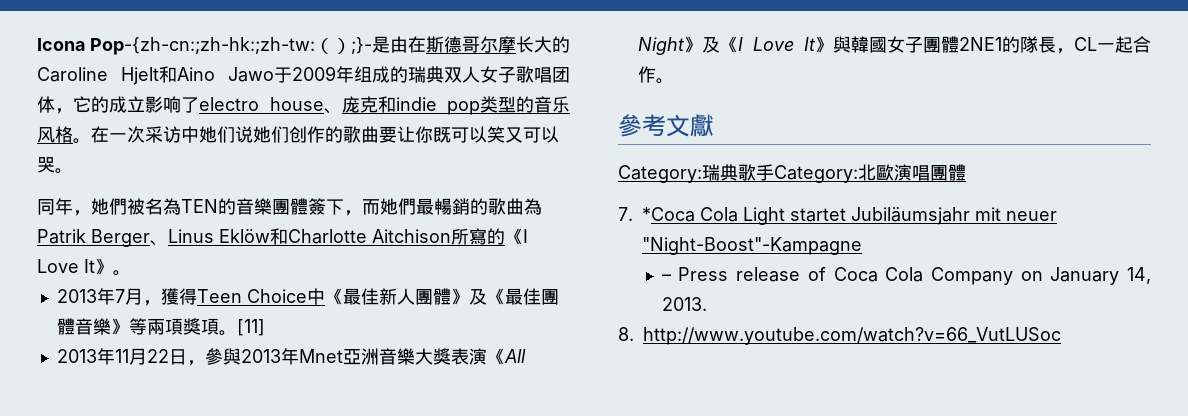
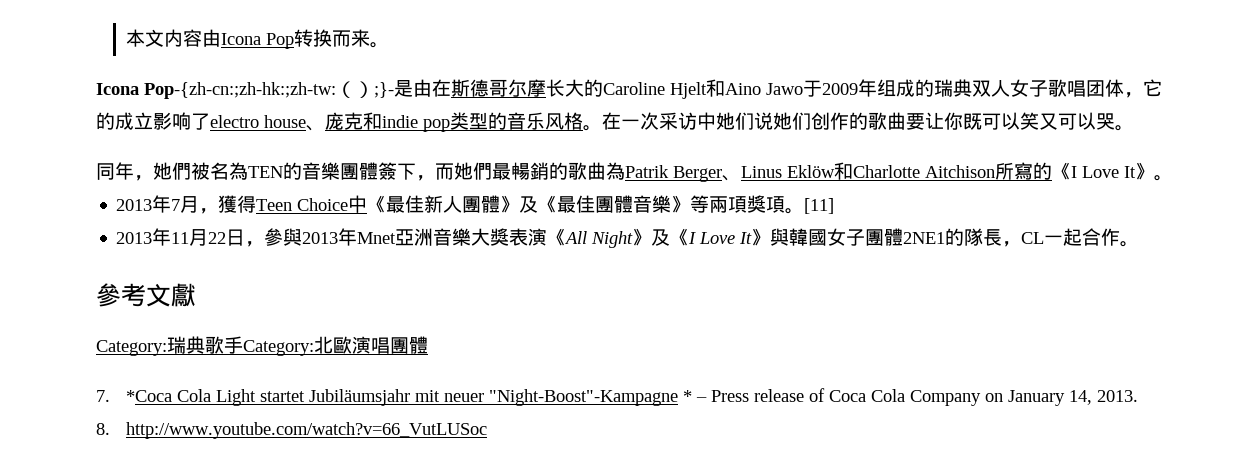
+ 本文内容由Icona Pop转换而来。
- 7. *Coca Cola Light startet Jubiläumsjahr mit neuer "Night-Boost"-Kampagne
- – Press release of Coca Cola Company on January 14, 2013.
+ 7. *Coca Cola Light startet Jubiläumsjahr mit neuer "Night-Boost"-Kampagne * – Press release of Coca Cola Company on January 14, 2013.

